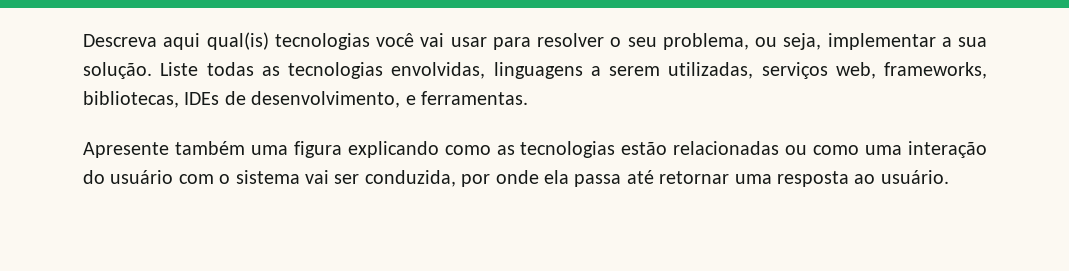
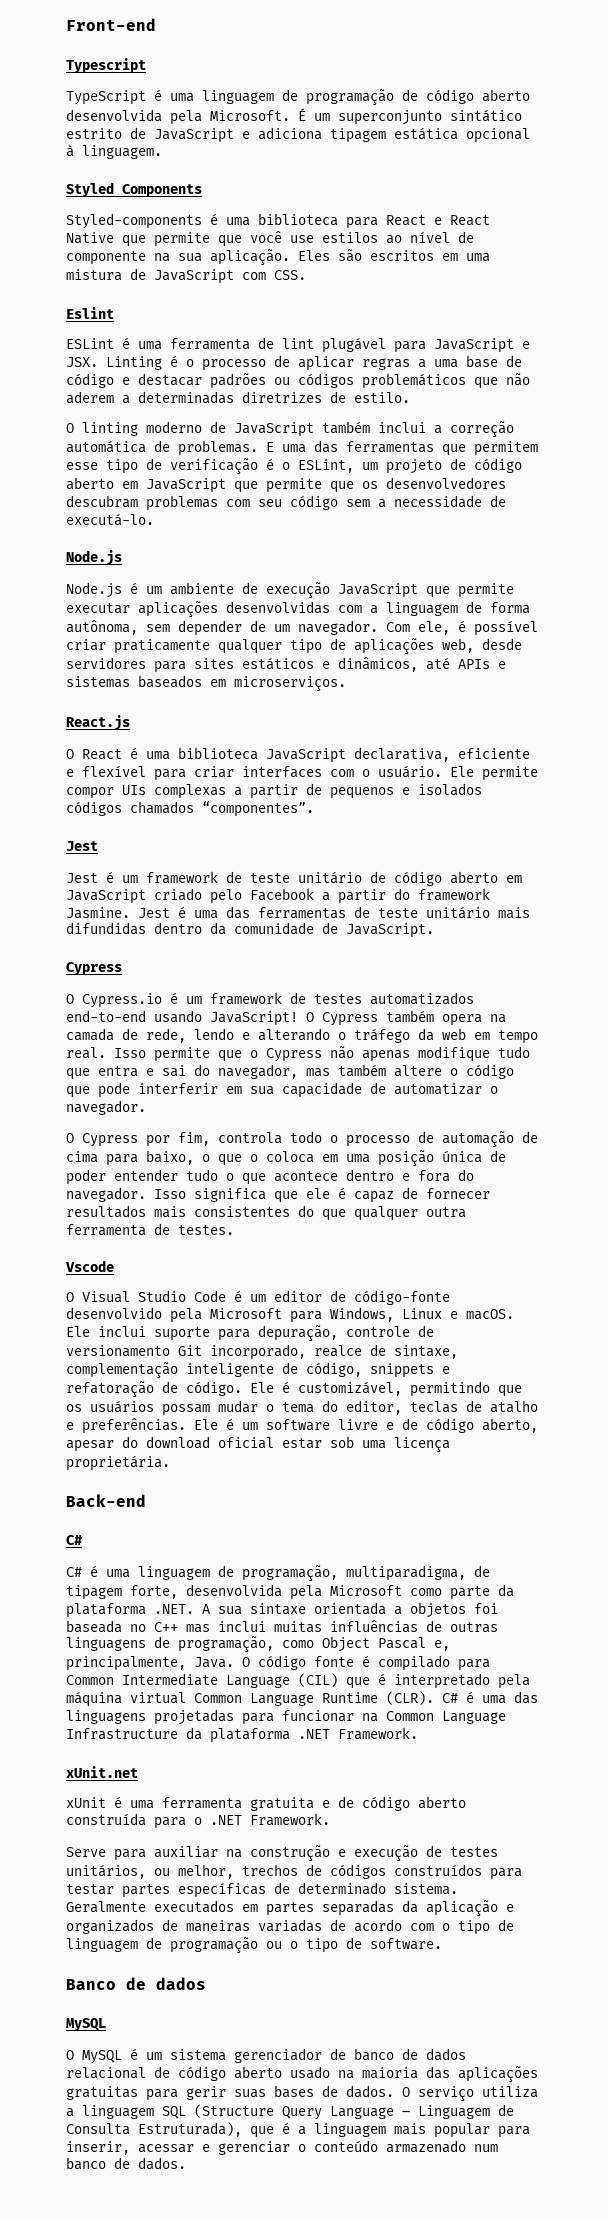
- Descreva aqui qual(is) tecnologias você vai usar para resolver o seu problema, ou seja, implementar a sua solução. Liste todas as tecnologias envolvidas, linguagens a serem utilizadas, serviços web, frameworks, bibliotecas, IDEs de desenvolvimento, e ferramentas.
- Apresente também uma figura explicando como as tecnologias estão relacionadas ou como uma interação do usuário com o sistema vai ser conduzida, por onde ela passa até retornar uma resposta ao usuário.
+ Front-end
+ Typescript
+ TypeScript é uma linguagem de programação de código aberto desenvolvida pela Microsoft. É um superconjunto sintático estrito de JavaScript e adiciona tipagem estática opcional à linguagem.
+ Styled Components
+ Styled-components é uma biblioteca para React e React Native que permite que você use estilos ao nível de componente na sua aplicação. Eles são escritos em uma mistura de JavaScript com CSS.
+ Eslint
+ ESLint é uma ferramenta de lint plugável para JavaScript e JSX. Linting é o processo de aplicar regras a uma base de código e destacar padrões ou códigos problemáticos que não aderem a determinadas diretrizes de estilo.
+ O linting moderno de JavaScript também inclui a correção automática de problemas. E uma das ferramentas que permitem esse tipo de verificação é o ESLint, um projeto de código aberto em JavaScript que permite que os desenvolvedores descubram problemas com seu código sem a necessidade de executá-lo.
+ Node.js
+ Node.js é um ambiente de execução JavaScript que permite executar aplicações desenvolvidas com a linguagem de forma autônoma, sem depender de um navegador. Com ele, é possível criar praticamente qualquer tipo de aplicações web, desde servidores para sites estáticos e dinâmicos, até APIs e sistemas baseados em microserviços.
+ React.js
+ O React é uma biblioteca JavaScript declarativa, eficiente e flexível para criar interfaces com o usuário. Ele permite compor UIs complexas a partir de pequenos e isolados códigos chamados “componentes”.
+ Jest
+ Jest é um framework de teste unitário de código aberto em JavaScript criado pelo Facebook a partir do framework Jasmine. Jest é uma das ferramentas de teste unitário mais difundidas dentro da comunidade de JavaScript.
+ Cypress
+ O Cypress.io é um framework de testes automatizados end-to-end usando JavaScript! O Cypress também opera na camada de rede, lendo e alterando o tráfego da web em tempo real. Isso permite que o Cypress não apenas modifique tudo que entra e sai do navegador, mas também altere o código que pode interferir em sua capacidade de automatizar o navegador.
+ O Cypress por fim, controla todo o processo de automação de cima para baixo, o que o coloca em uma posição única de poder entender tudo o que acontece dentro e fora do navegador. Isso significa que ele é capaz de fornecer resultados mais consistentes do que qualquer outra ferramenta de testes.
+ Vscode
+ O Visual Studio Code é um editor de código-fonte desenvolvido pela Microsoft para Windows, Linux e macOS. Ele inclui suporte para depuração, controle de versionamento Git incorporado, realce de sintaxe, complementação inteligente de código, snippets e refatoração de código. Ele é customizável, permitindo que os usuários possam mudar o tema do editor, teclas de atalho e preferências. Ele é um software livre e de código aberto, apesar do download oficial estar sob uma licença proprietária.
+ Back-end
+ C#
+ C# é uma linguagem de programação, multiparadigma, de tipagem forte, desenvolvida pela Microsoft como parte da plataforma .NET. A sua sintaxe orientada a objetos foi baseada no C++ mas inclui muitas influências de outras linguagens de programação, como Object Pascal e, principalmente, Java. O código fonte é compilado para Common Intermediate Language (CIL) que é interpretado pela máquina virtual Common Language Runtime (CLR). C# é uma das linguagens projetadas para funcionar na Common Language Infrastructure da plataforma .NET Framework.
+ xUnit.net
+ xUnit é uma ferramenta gratuita e de código aberto construída para o .NET Framework.
+ Serve para auxiliar na construção e execução de testes unitários, ou melhor, trechos de códigos construídos para testar partes específicas de determinado sistema. Geralmente executados em partes separadas da aplicação e organizados de maneiras variadas de acordo com o tipo de linguagem de programação ou o tipo de software.
+ Banco de dados
+ MySQL
+ O MySQL é um sistema gerenciador de banco de dados relacional de código aberto usado na maioria das aplicações gratuitas para gerir suas bases de dados. O serviço utiliza a linguagem SQL (Structure Query Language – Linguagem de Consulta Estruturada), que é a linguagem mais popular para inserir, acessar e gerenciar o conteúdo armazenado num banco de dados.

